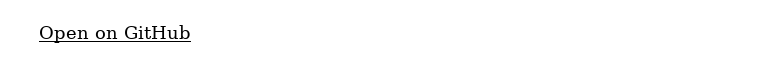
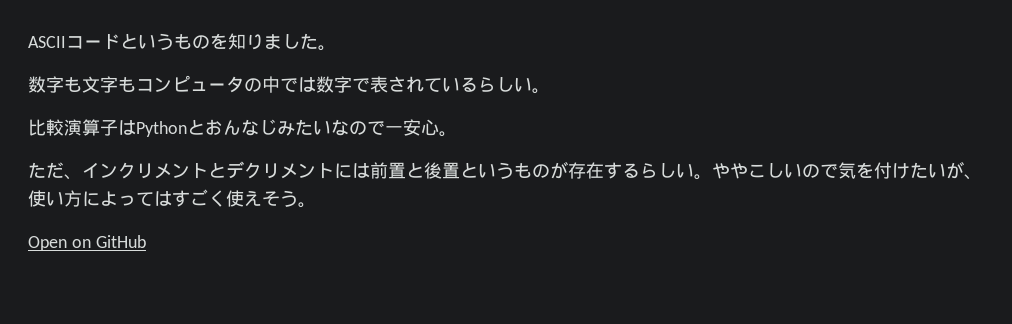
+ ASCIIコードというものを知りました。
+ 数字も文字もコンピュータの中では数字で表されているらしい。
+ 比較演算子はPythonとおんなじみたいなので一安心。
+ ただ、インクリメントとデクリメントには前置と後置というものが存在するらしい。ややこしいので気を付けたいが、使い方によってはすごく使えそう。

